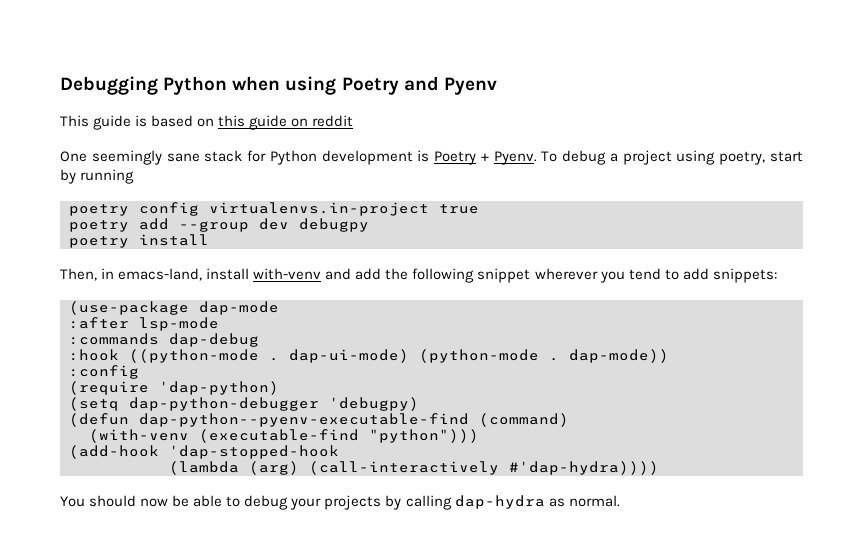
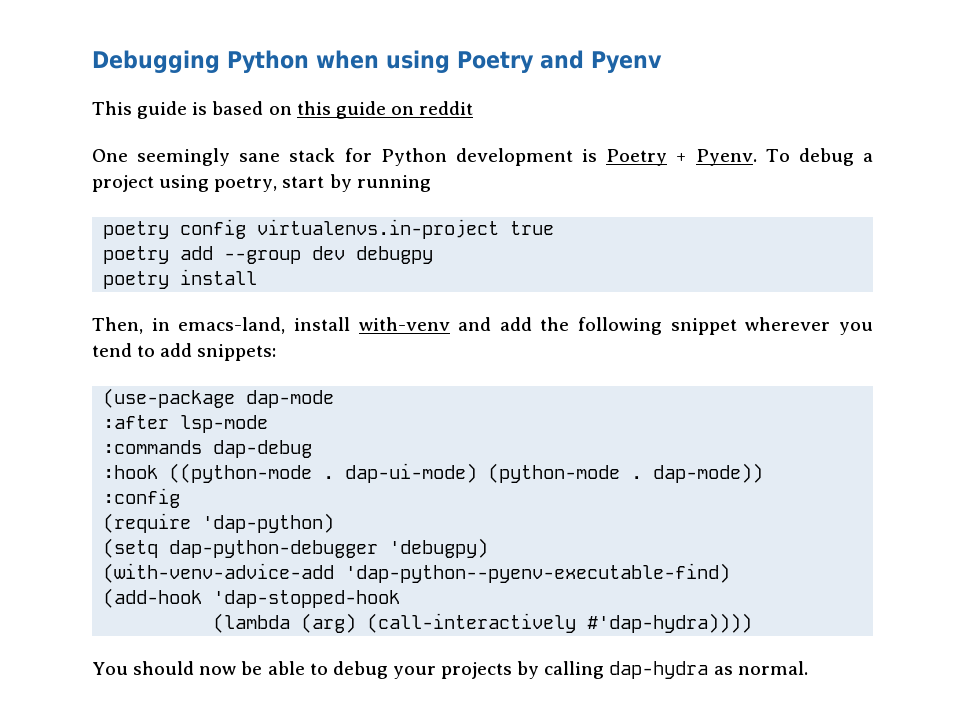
- (defun dap-python--pyenv-executable-find (command)
- (with-venv (executable-find "python")))
+ (with-venv-advice-add 'dap-python--pyenv-executable-find)

